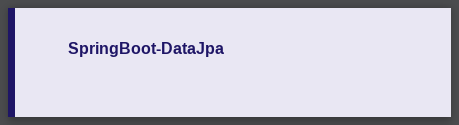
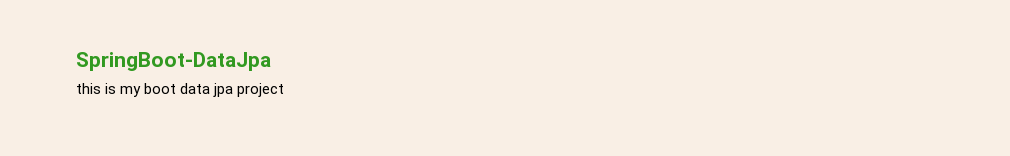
+ this is my boot data jpa project

